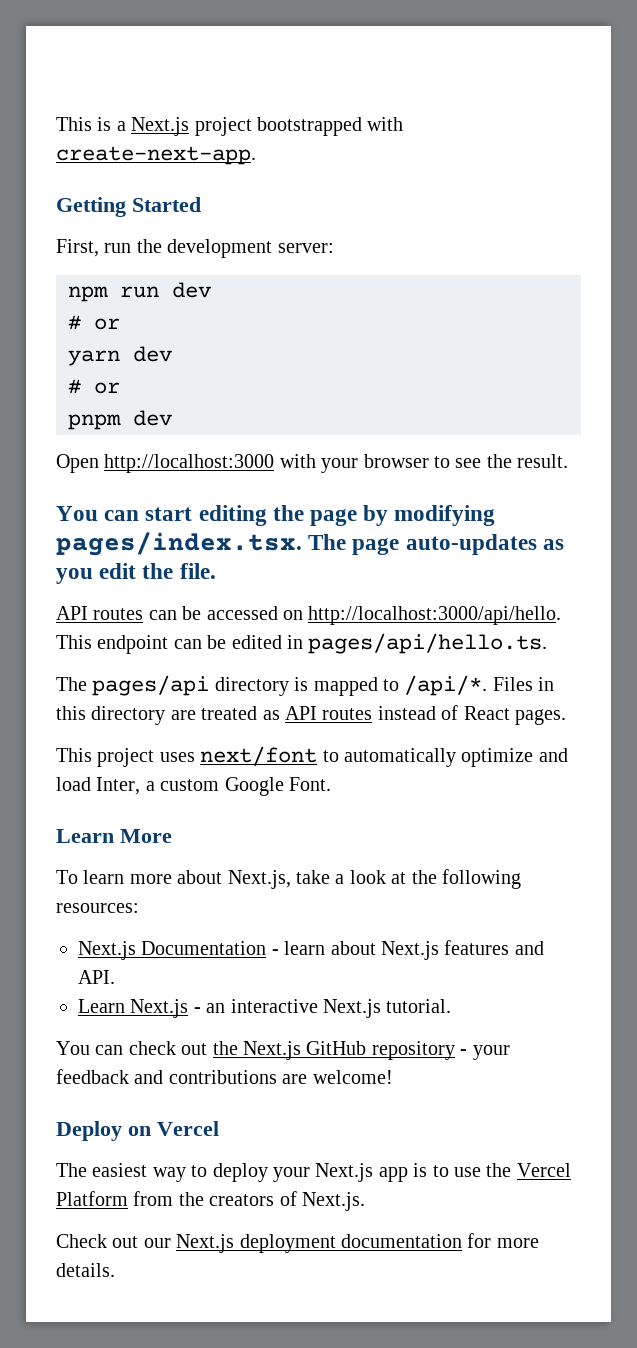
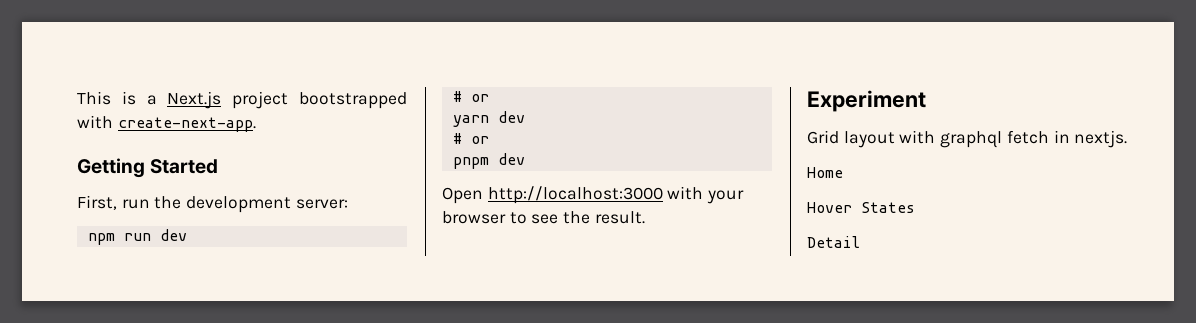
- You can start editing the page by modifying pages/index.tsx. The page auto-updates as you edit the file.
- API routes can be accessed on http://localhost:3000/api/hello. This endpoint can be edited in pages/api/hello.ts.
- The pages/api directory is mapped to /api/*. Files in this directory are treated as API routes instead of React pages.
- This project uses next/font to automatically optimize and load Inter, a custom Google Font.
- Learn More
- To learn more about Next.js, take a look at the following resources:
- Next.js Documentation - learn about Next.js features and API.
- Learn Next.js - an interactive Next.js tutorial.
- You can check out the Next.js GitHub repository - your feedback and contributions are welcome!
- Deploy on Vercel
- The easiest way to deploy your Next.js app is to use the Vercel Platform from the creators of Next.js.
- Check out our Next.js deployment documentation for more details.
+ Experiment
+ Grid layout with graphql fetch in nextjs.
+ Home
+ Hover States
+ Detail

